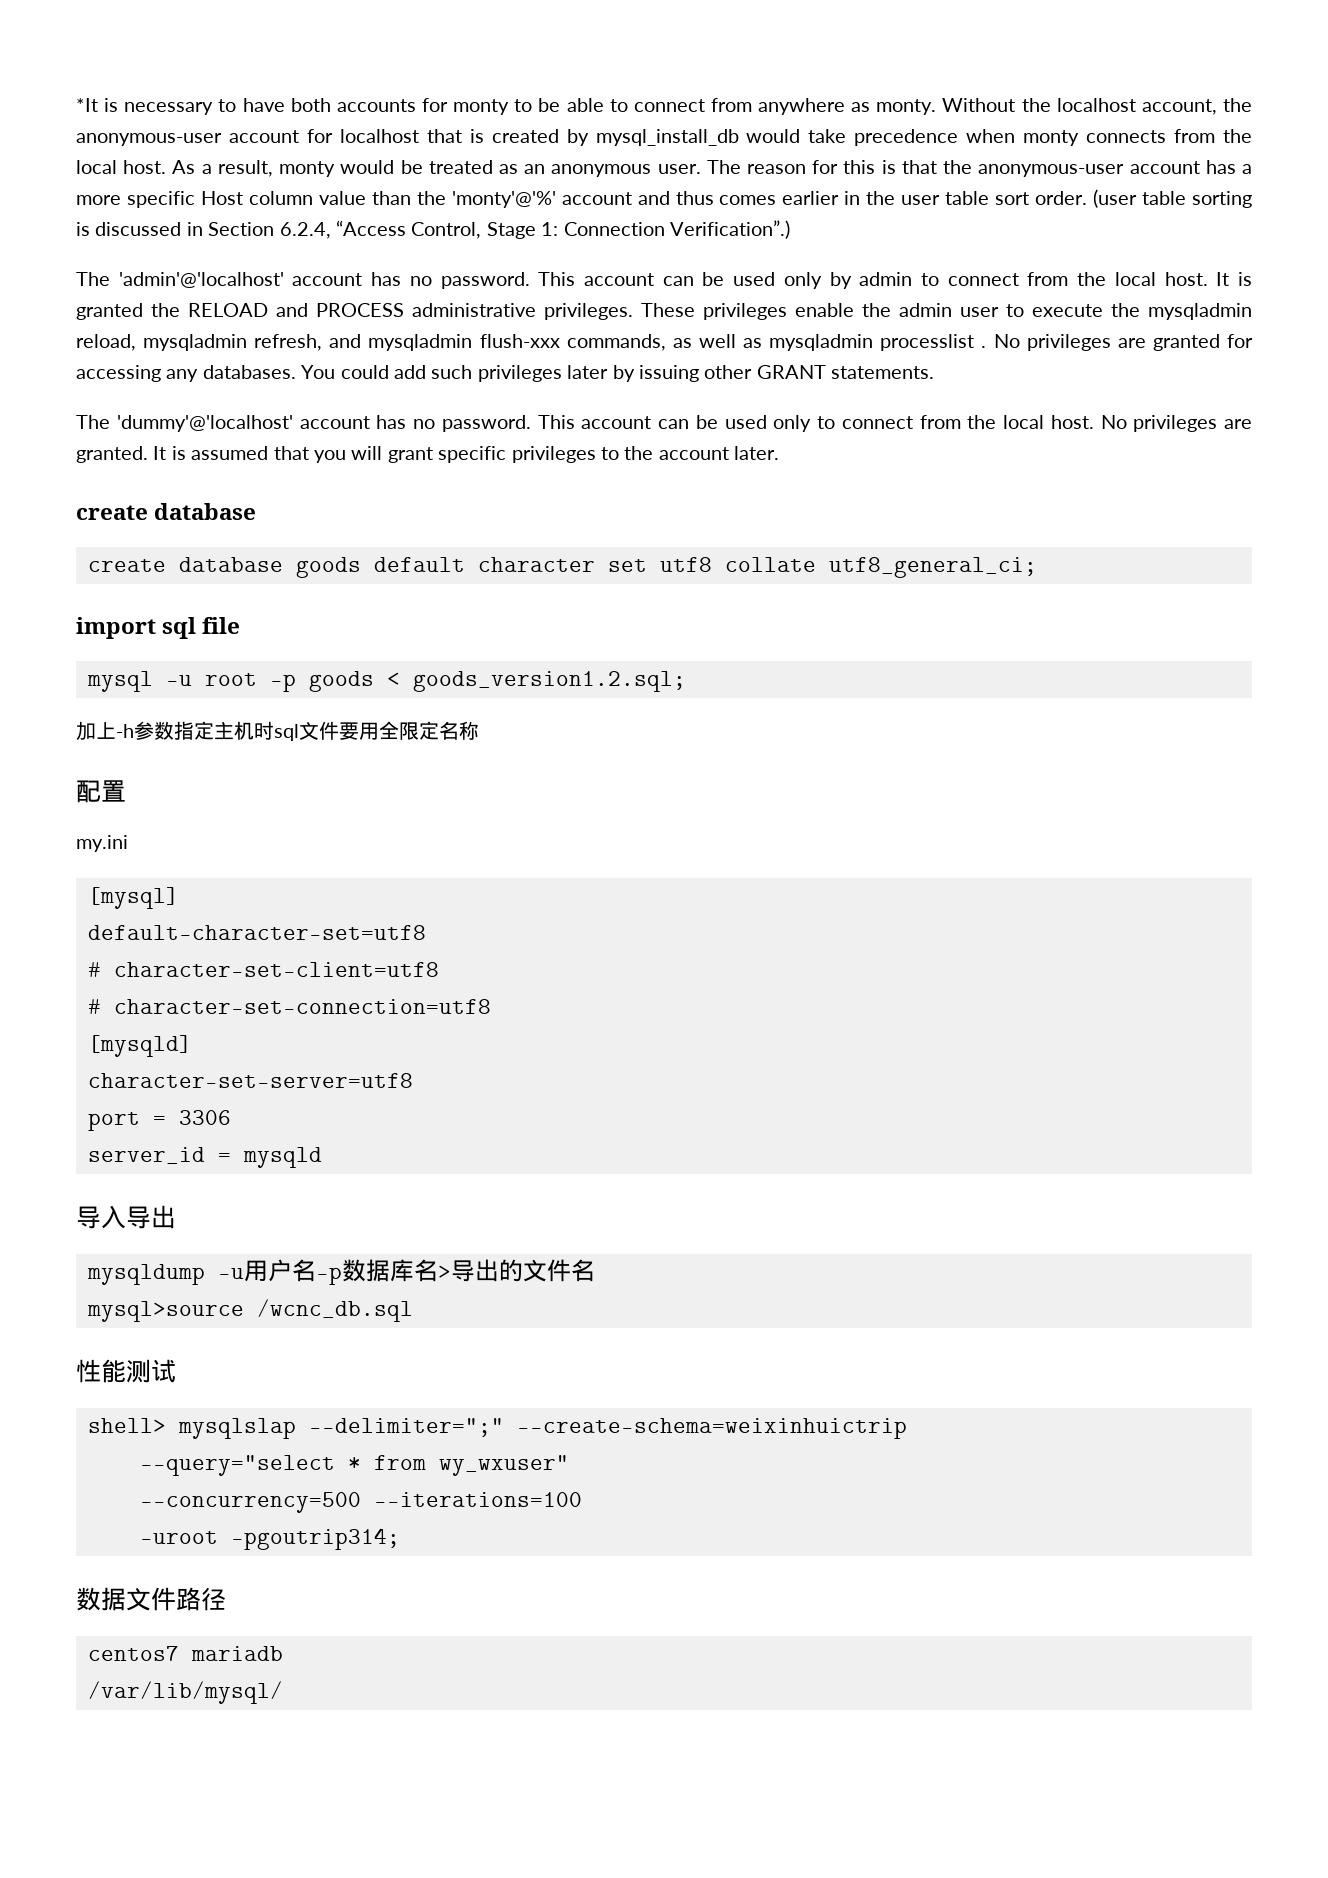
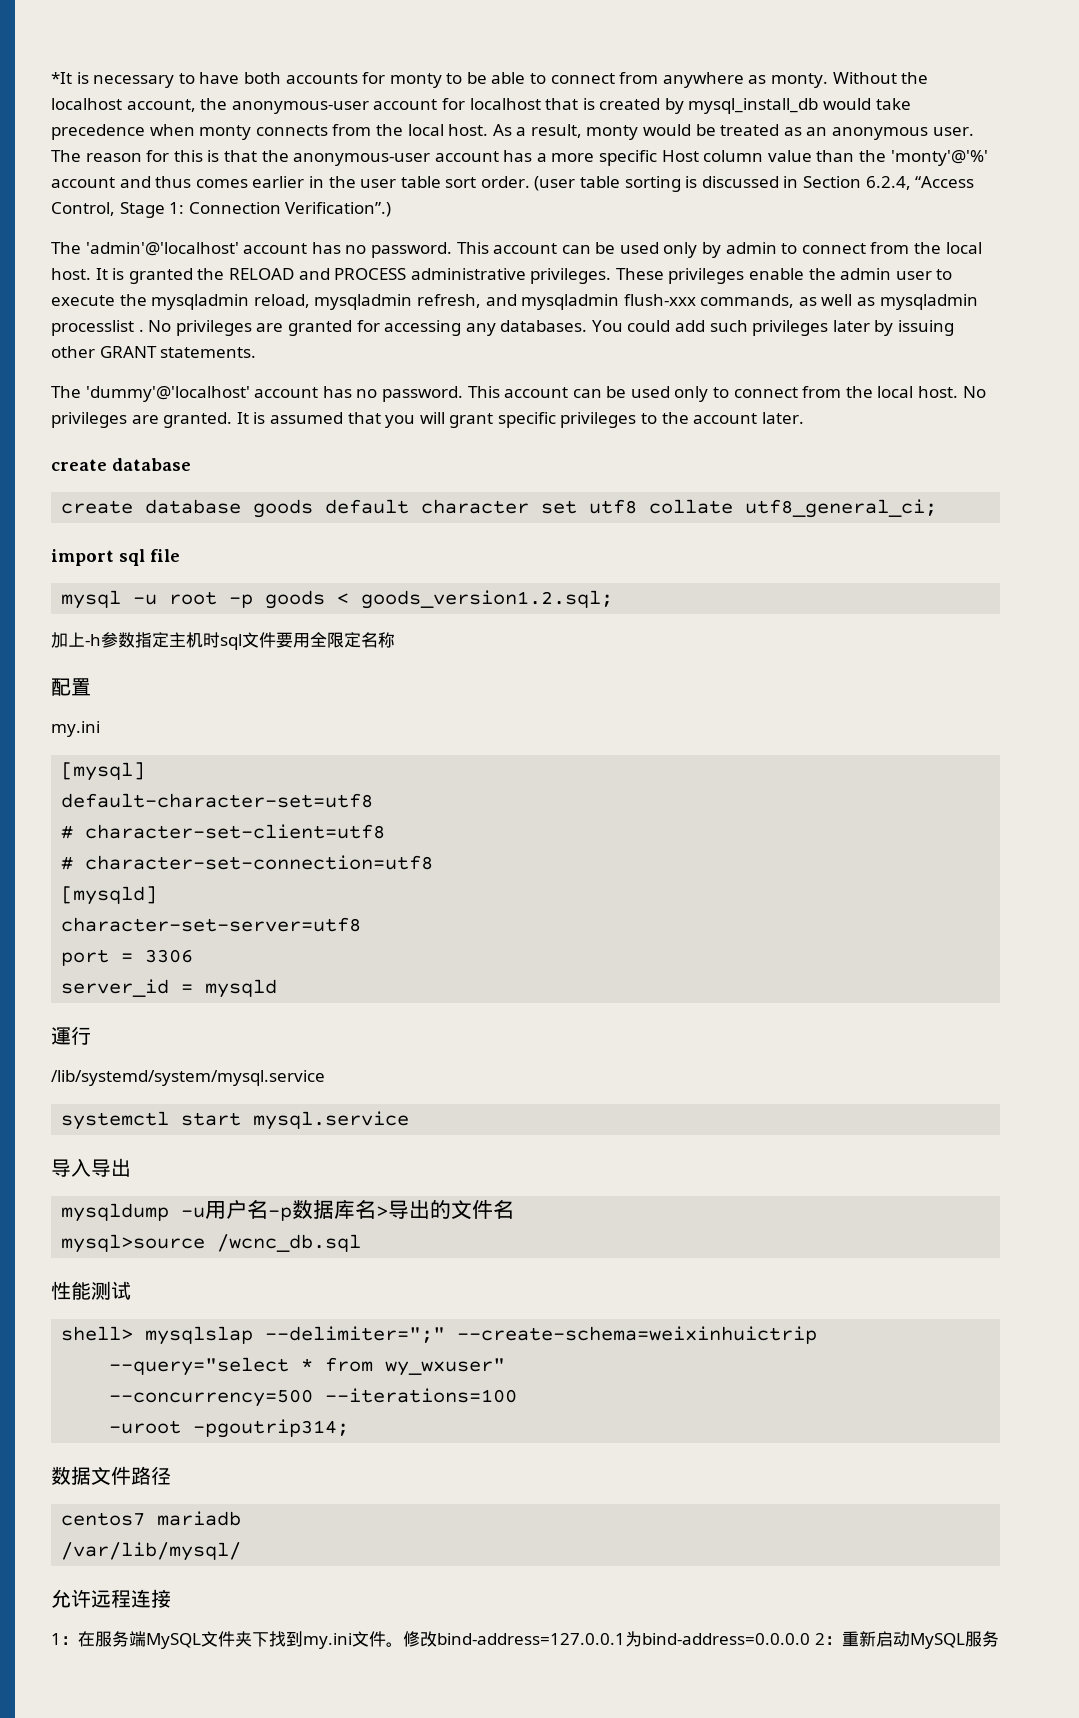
+ 運行
+ /lib/systemd/system/mysql.service
+ systemctl start mysql.service
+ 允许远程连接
+ 1：在服务端MySQL文件夹下找到my.ini文件。修改bind-address=127.0.0.1为bind-address=0.0.0.0 2：重新启动MySQL服务

